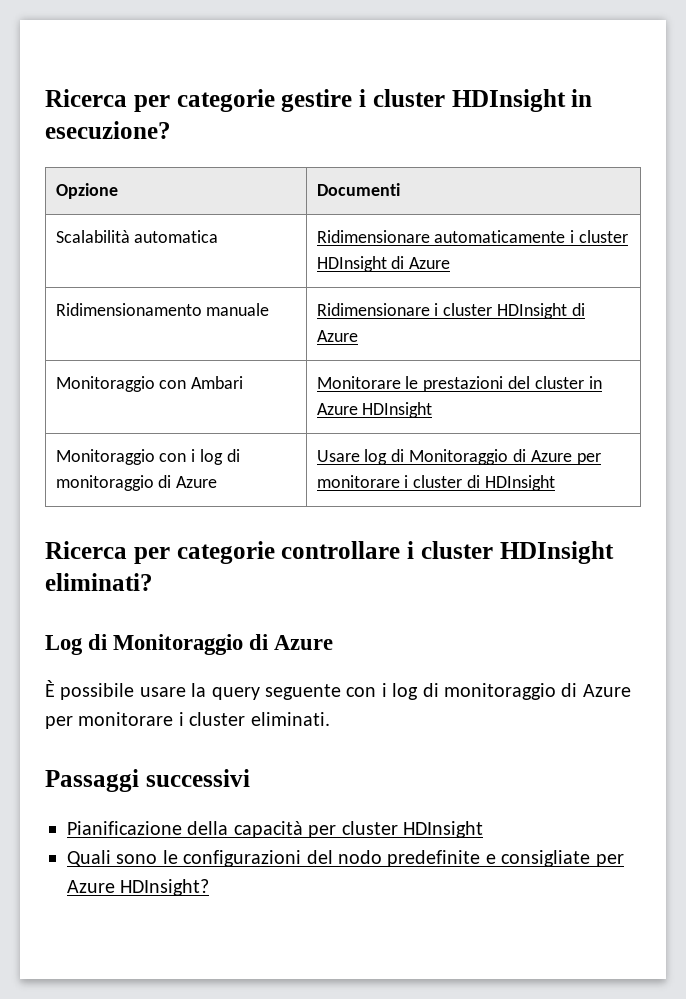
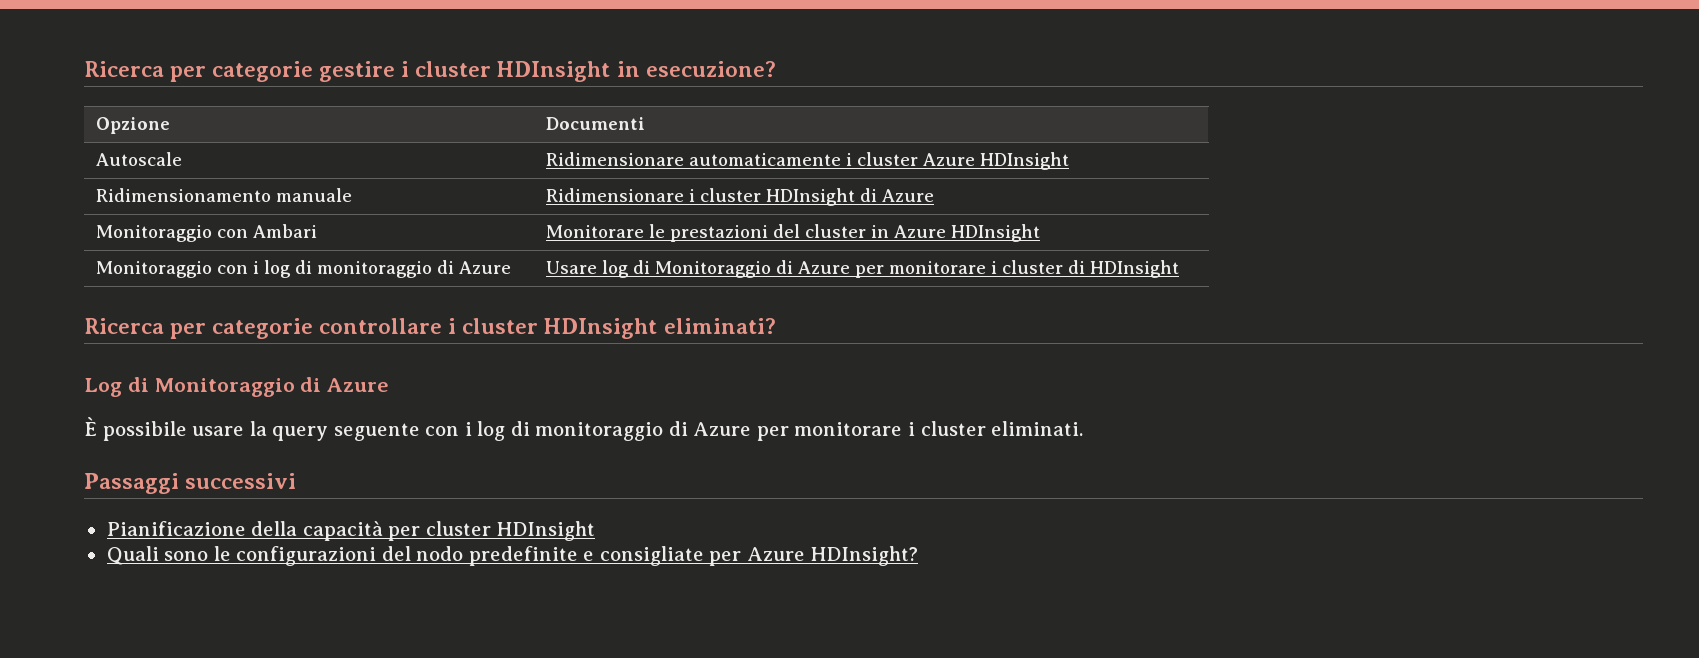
- Scalabilità automatica | Ridimensionare automaticamente i cluster HDInsight di Azure
+ Autoscale | Ridimensionare automaticamente i cluster Azure HDInsight

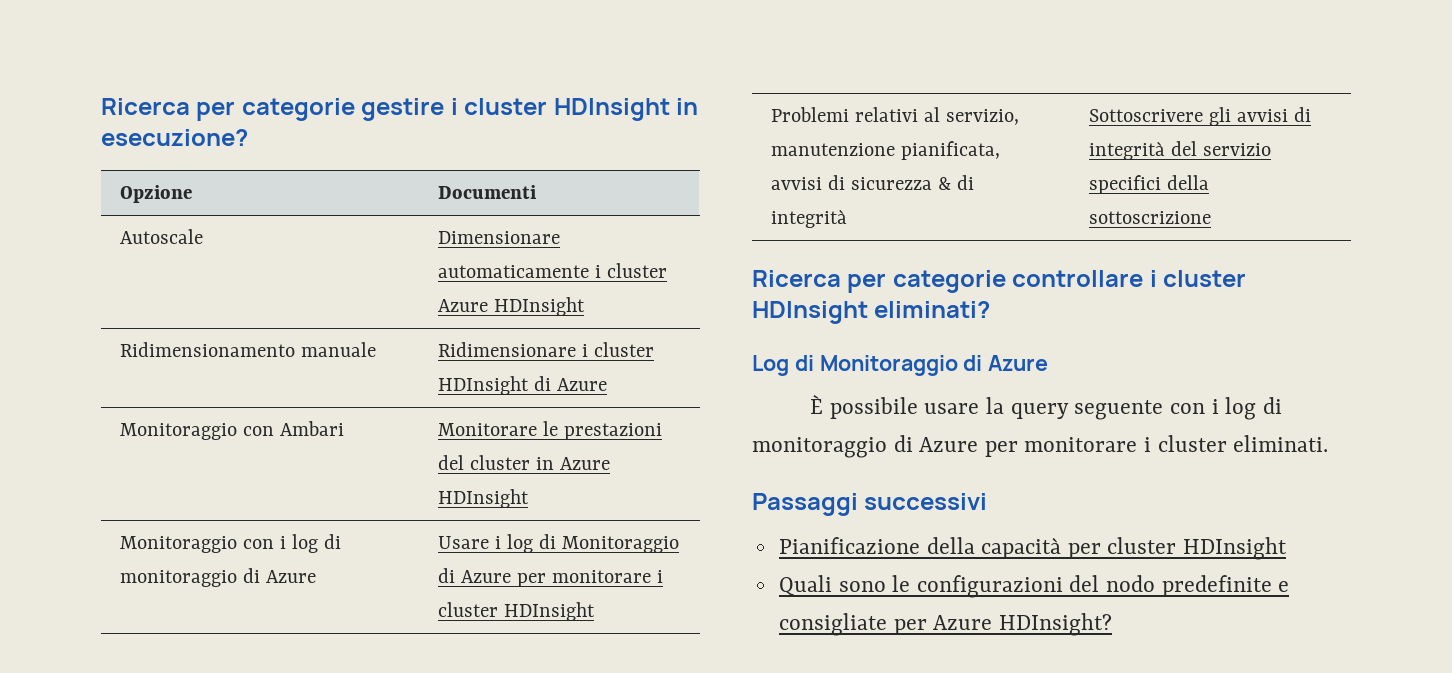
- Autoscale | Ridimensionare automaticamente i cluster Azure HDInsight
+ Autoscale | Dimensionare automaticamente i cluster Azure HDInsight
- Monitoraggio con i log di monitoraggio di Azure | Usare log di Monitoraggio di Azure per monitorare i cluster di HDInsight
+ Monitoraggio con i log di monitoraggio di Azure | Usare i log di Monitoraggio di Azure per monitorare i cluster HDInsight
+ Problemi relativi al servizio, manutenzione pianificata, avvisi di sicurezza & di integrità | Sottoscrivere gli avvisi di integrità del servizio specifici della sottoscrizione

